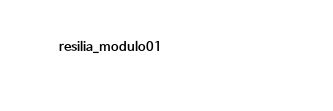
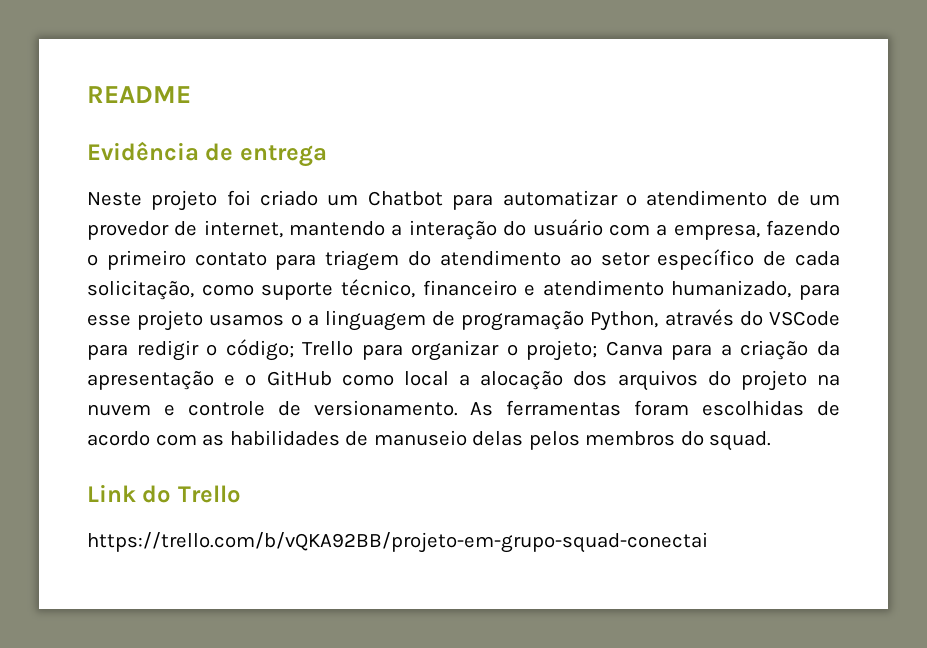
- resilia_modulo01
+ README
+ Evidência de entrega
+ Neste projeto foi criado um Chatbot para automatizar o atendimento de um provedor de internet, mantendo a interação do usuário com a empresa, fazendo o primeiro contato para triagem do atendimento ao setor específico de cada solicitação, como suporte técnico, financeiro e atendimento humanizado, para esse projeto usamos o a linguagem de programação Python, através do VSCode para redigir o código; Trello para organizar o projeto; Canva para a criação da apresentação e o GitHub como local a alocação dos arquivos do projeto na nuvem e controle de versionamento. As ferramentas foram escolhidas de acordo com as habilidades de manuseio delas pelos membros do squad.
+ Link do Trello
+ https://trello.com/b/vQKA92BB/projeto-em-grupo-squad-conectai

